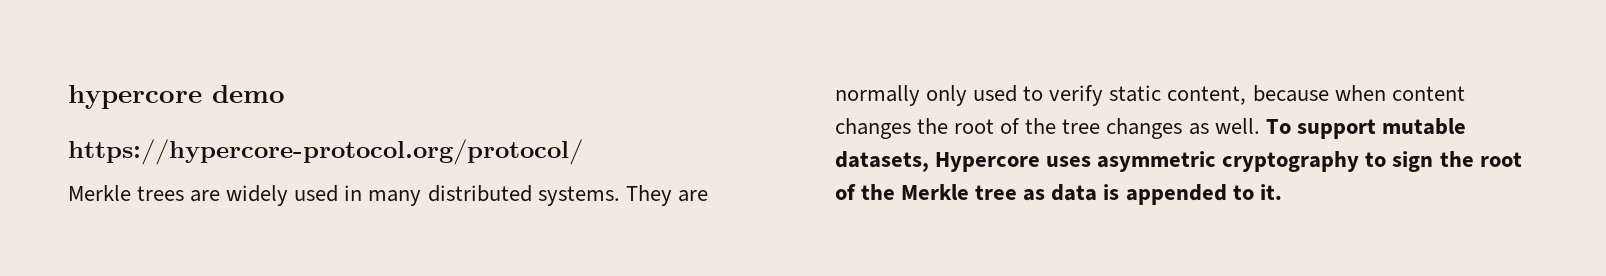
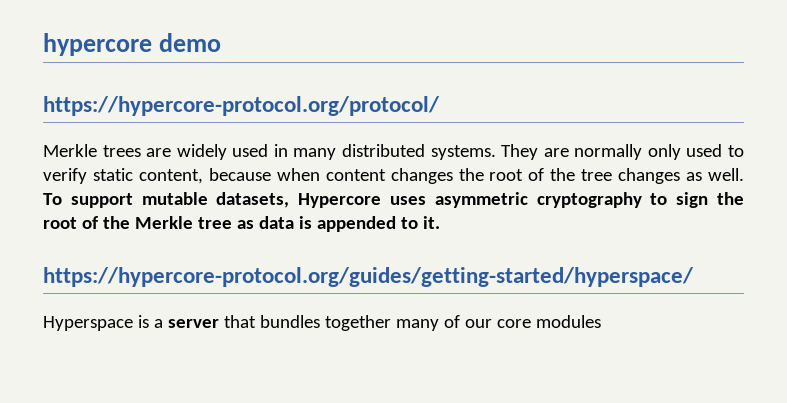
+ https://hypercore-protocol.org/guides/getting-started/hyperspace/
+ Hyperspace is a server that bundles together many of our core modules

